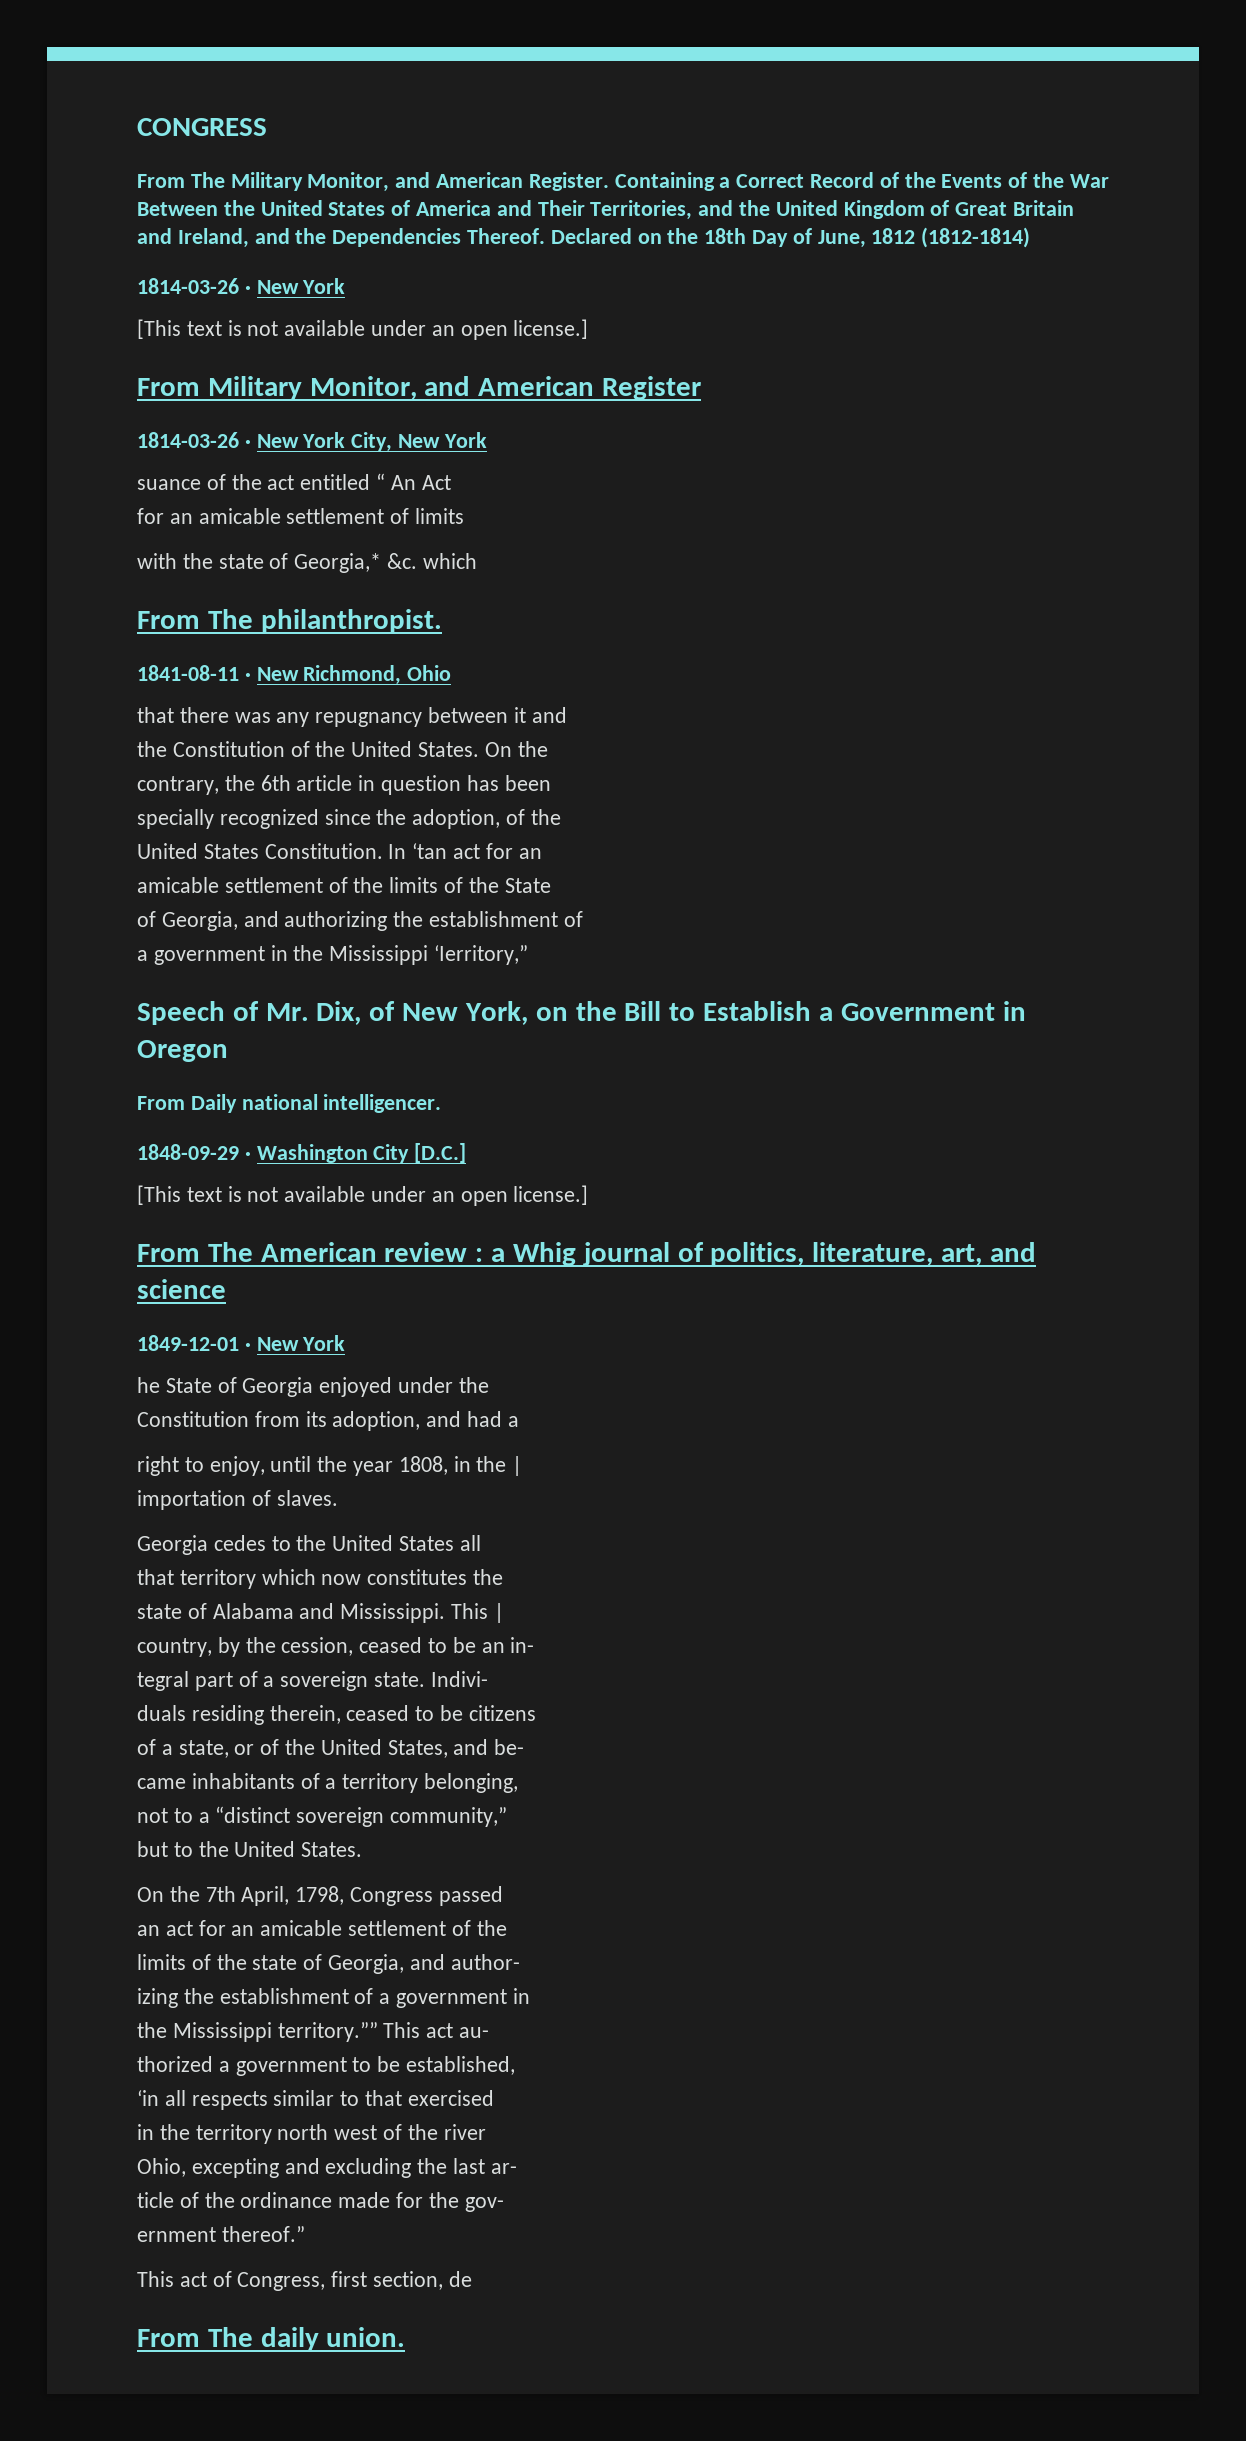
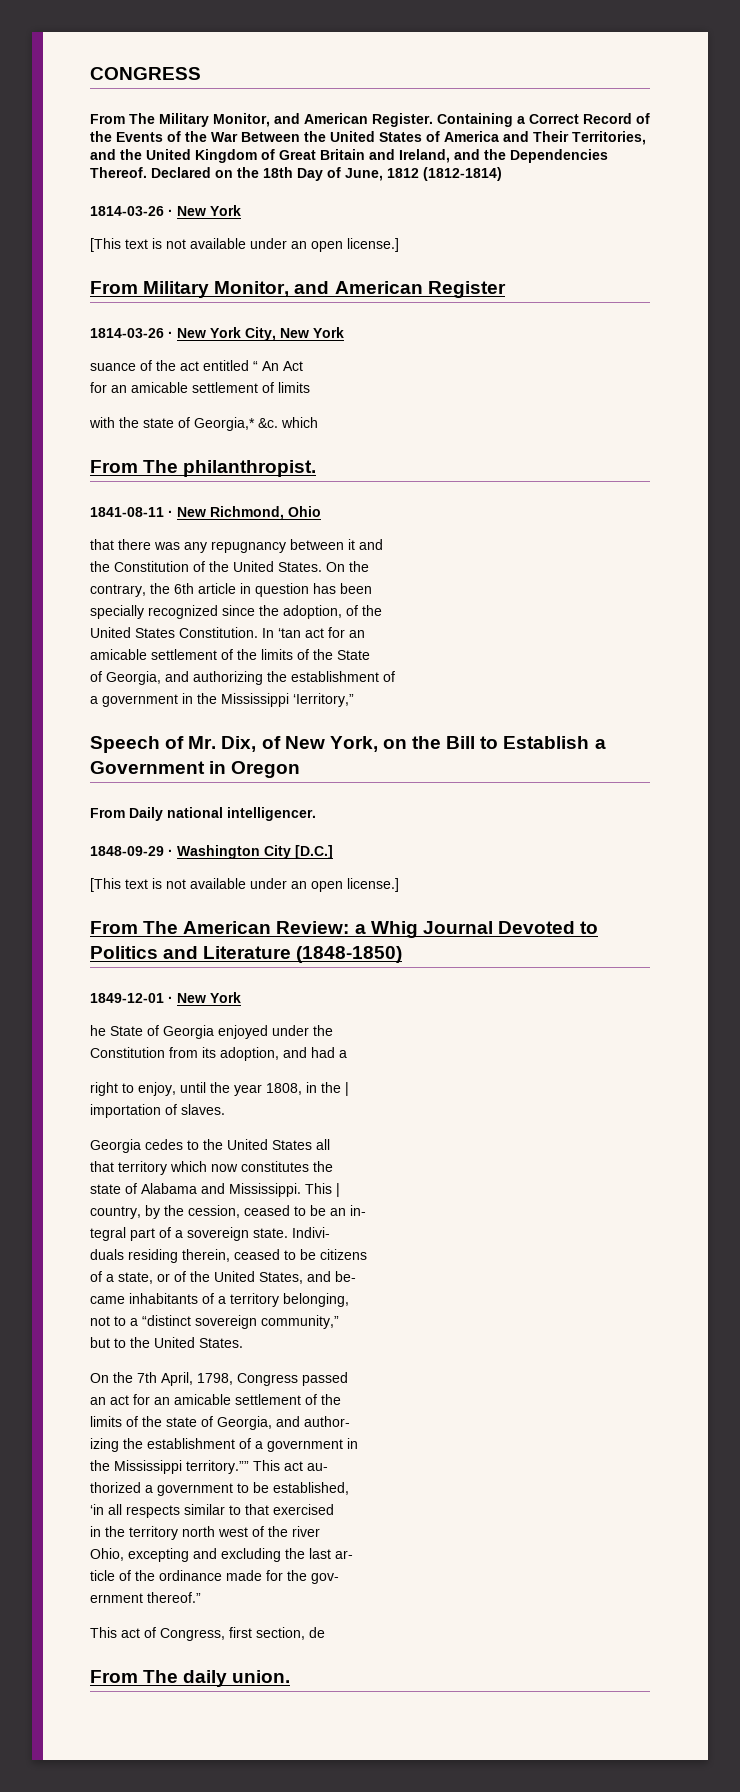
- From The American review : a Whig journal of politics, literature, art, and science
+ From The American Review: a Whig Journal Devoted to Politics and Literature (1848-1850)

